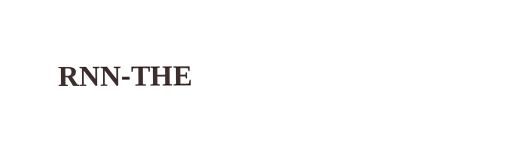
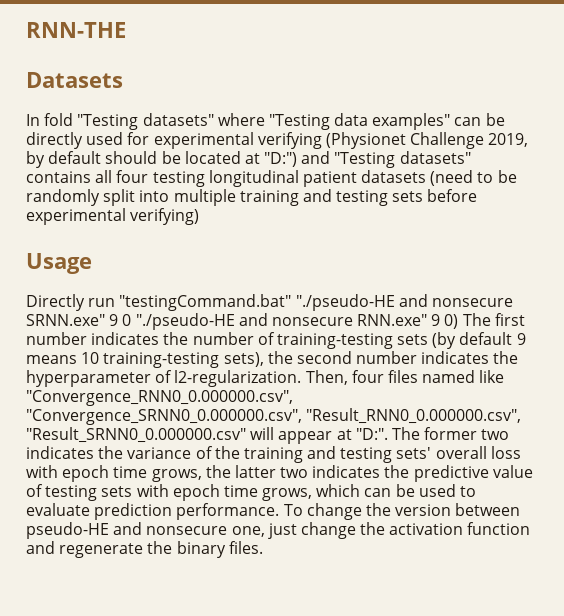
+ Datasets
+ In fold "Testing datasets" where "Testing data examples" can be directly used for experimental verifying (Physionet Challenge 2019, by default should be located at "D:") and "Testing datasets" contains all four testing longitudinal patient datasets (need to be randomly split into multiple training and testing sets before experimental verifying)
+ Usage
+ Directly run "testingCommand.bat" "./pseudo-HE and nonsecure SRNN.exe" 9 0 "./pseudo-HE and nonsecure RNN.exe" 9 0) The first number indicates the number of training-testing sets (by default 9 means 10 training-testing sets), the second number indicates the hyperparameter of l2-regularization. Then, four files named like "Convergence_RNN0_0.000000.csv", "Convergence_SRNN0_0.000000.csv", "Result_RNN0_0.000000.csv", "Result_SRNN0_0.000000.csv" will appear at "D:". The former two indicates the variance of the training and testing sets' overall loss with epoch time grows, the latter two indicates the predictive value of testing sets with epoch time grows, which can be used to evaluate prediction performance. To change the version between pseudo-HE and nonsecure one, just change the activation function and regenerate the binary files.

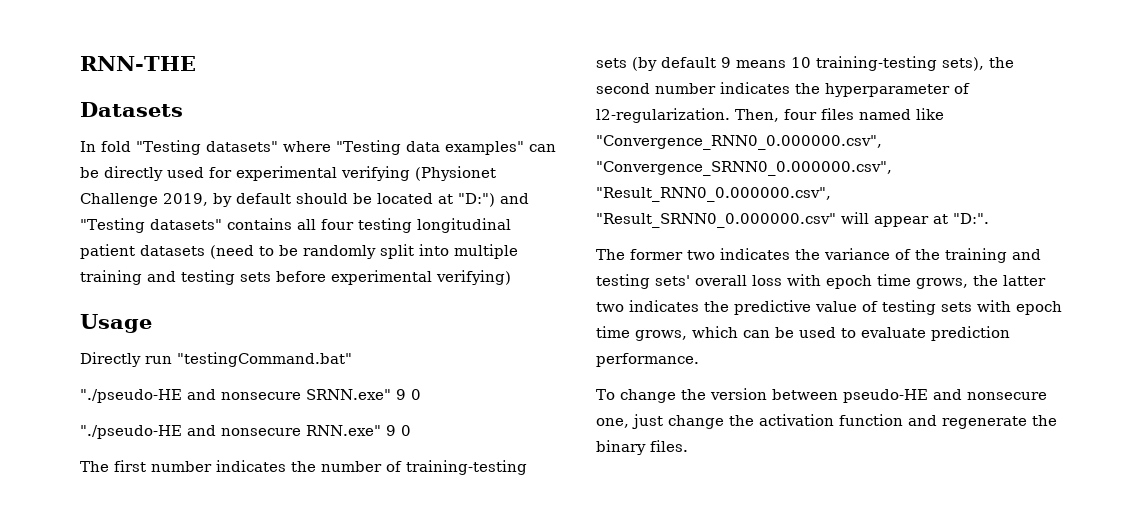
- Directly run "testingCommand.bat" "./pseudo-HE and nonsecure SRNN.exe" 9 0 "./pseudo-HE and nonsecure RNN.exe" 9 0) The first number indicates the number of training-testing sets (by default 9 means 10 training-testing sets), the second number indicates the hyperparameter of l2-regularization.
+ Directly run "testingCommand.bat"
+ "./pseudo-HE and nonsecure SRNN.exe" 9 0
+ "./pseudo-HE and nonsecure RNN.exe" 9 0
+ The first number indicates the number of training-testing sets (by default 9 means 10 training-testing sets), the second number indicates the hyperparameter of l2-regularization.
- Then, four files named like "Convergence_RNN0_0.000000.csv", "Convergence_SRNN0_0.000000.csv", "Result_RNN0_0.000000.csv", "Result_SRNN0_0.000000.csv" will appear at "D:". The former two indicates the variance of the training and testing sets' overall loss with epoch time grows, the latter two indicates the predictive value of testing sets with epoch time grows, which can be used to evaluate prediction performance. To change the version between pseudo-HE and nonsecure one, just change the activation function and regenerate the binary files.
+ Then, four files named like "Convergence_RNN0_0.000000.csv", "Convergence_SRNN0_0.000000.csv", "Result_RNN0_0.000000.csv", "Result_SRNN0_0.000000.csv" will appear at "D:".
+ The former two indicates the variance of the training and testing sets' overall loss with epoch time grows, the latter two indicates the predictive value of testing sets with epoch time grows, which can be used to evaluate prediction performance.
+ To change the version between pseudo-HE and nonsecure one, just change the activation function and regenerate the binary files.

